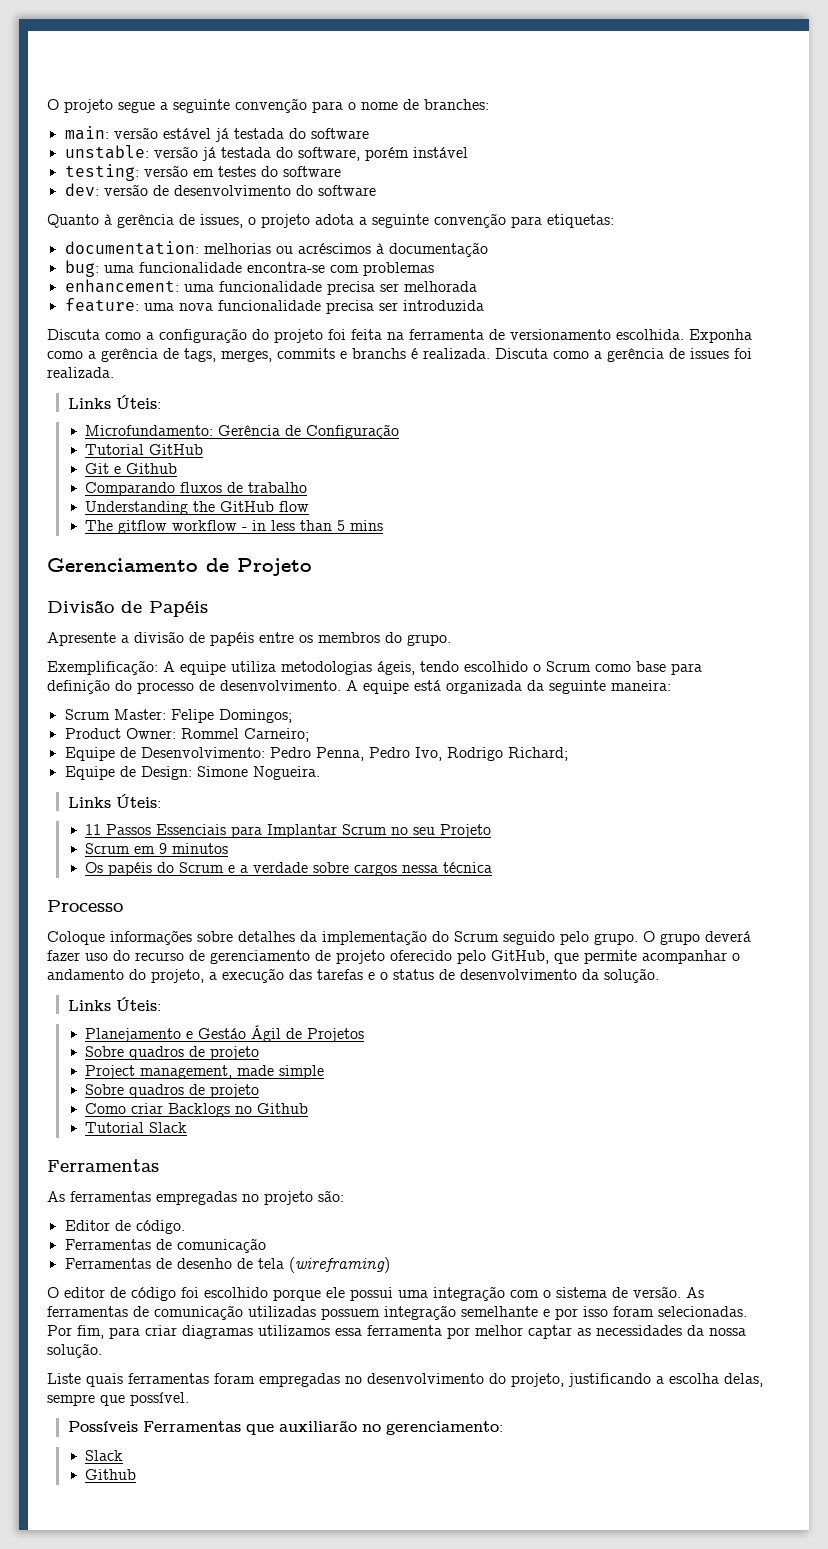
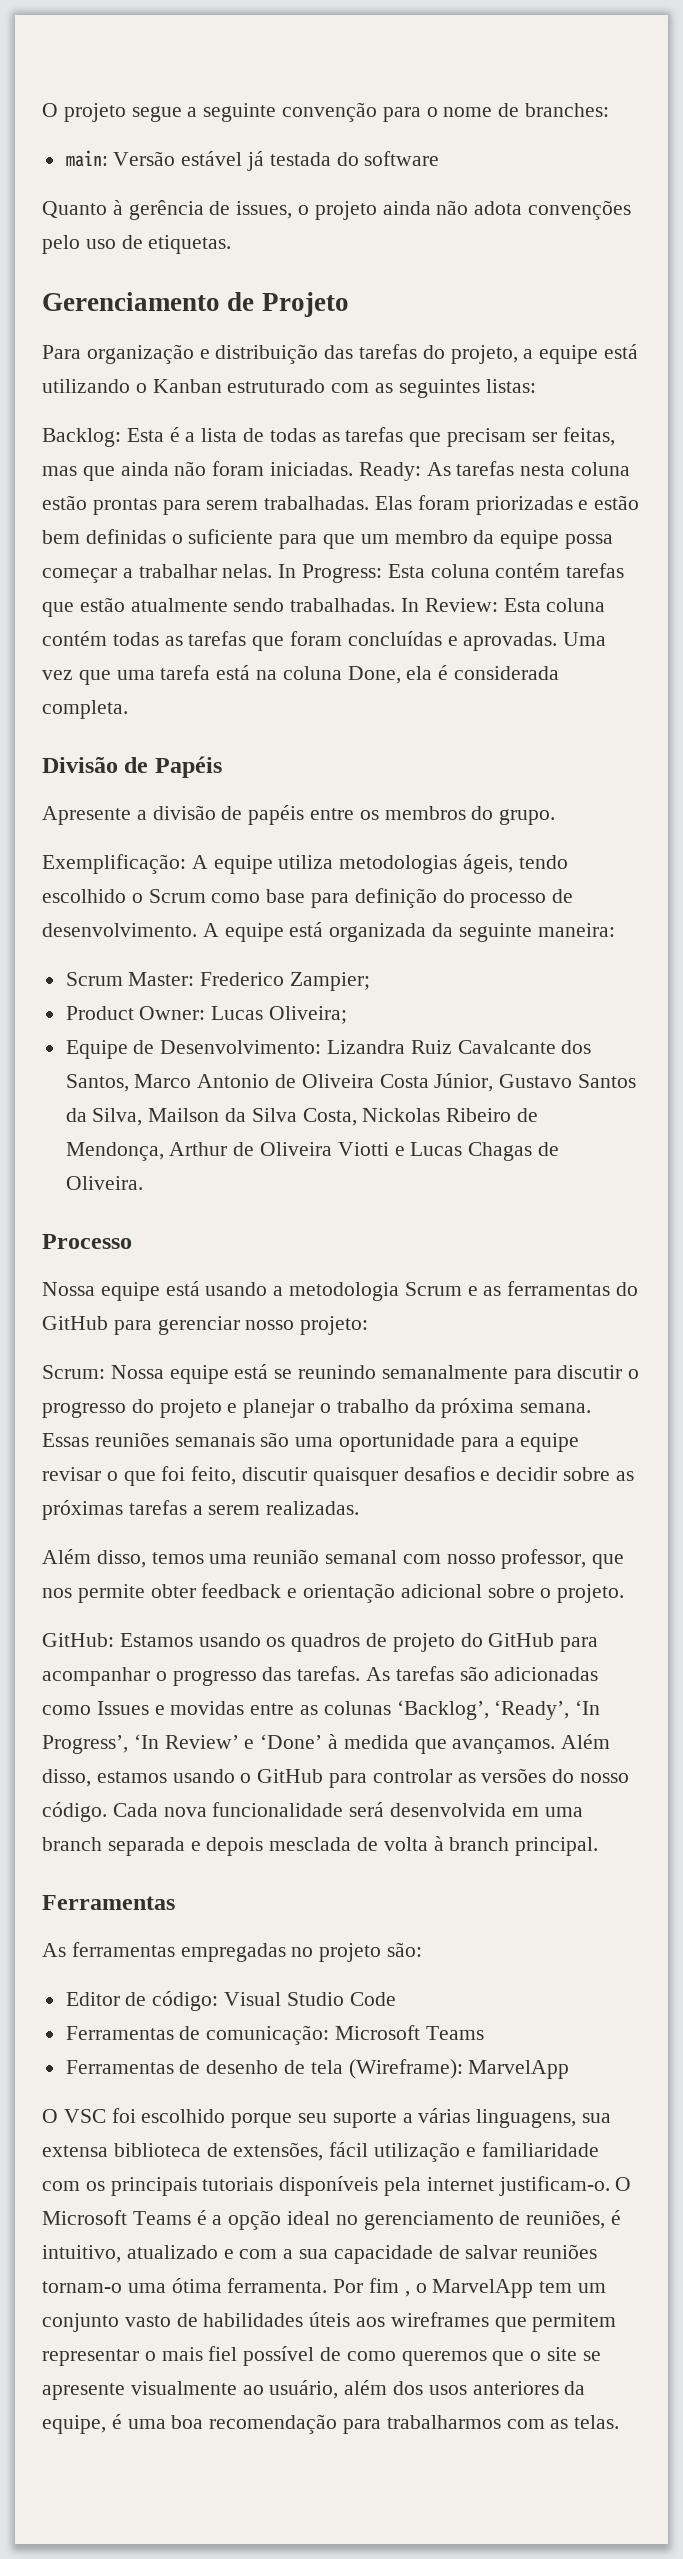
- main: versão estável já testada do software
+ main: Versão estável já testada do software
- unstable: versão já testada do software, porém instável
- testing: versão em testes do software
- dev: versão de desenvolvimento do software
- Quanto à gerência de issues, o projeto adota a seguinte convenção para etiquetas:
- documentation: melhorias ou acréscimos à documentação
- bug: uma funcionalidade encontra-se com problemas
- enhancement: uma funcionalidade precisa ser melhorada
- feature: uma nova funcionalidade precisa ser introduzida
- Discuta como a configuração do projeto foi feita na ferramenta de versionamento escolhida. Exponha como a gerência de tags, merges, commits e branchs é realizada. Discuta como a gerência de issues foi realizada.
- Links Úteis:
- Microfundamento: Gerência de Configuração
- Tutorial GitHub
- Git e Github
- Comparando fluxos de trabalho
- Understanding the GitHub flow
- The gitflow workflow - in less than 5 mins
+ Quanto à gerência de issues, o projeto ainda não adota convenções pelo uso de etiquetas.
  Gerenciamento de Projeto
+ Para organização e distribuição das tarefas do projeto, a equipe está utilizando o Kanban estruturado com as seguintes listas:
+ Backlog: Esta é a lista de todas as tarefas que precisam ser feitas, mas que ainda não foram iniciadas. Ready: As tarefas nesta coluna estão prontas para serem trabalhadas. Elas foram priorizadas e estão bem definidas o suficiente para que um membro da equipe possa começar a trabalhar nelas. In Progress: Esta coluna contém tarefas que estão atualmente sendo trabalhadas. In Review: Esta coluna contém todas as tarefas que foram concluídas e aprovadas. Uma vez que uma tarefa está na coluna Done, ela é considerada completa.
- Scrum Master: Felipe Domingos;
+ Scrum Master: Frederico Zampier;
- Product Owner: Rommel Carneiro;
+ Product Owner: Lucas Oliveira;
- Equipe de Desenvolvimento: Pedro Penna, Pedro Ivo, Rodrigo Richard;
- Equipe de Design: Simone Nogueira.
- Links Úteis:
- 11 Passos Essenciais para Implantar Scrum no seu Projeto
- Scrum em 9 minutos
- Os papéis do Scrum e a verdade sobre cargos nessa técnica
+ Equipe de Desenvolvimento: Lizandra Ruiz Cavalcante dos Santos, Marco Antonio de Oliveira Costa Júnior, Gustavo Santos da Silva, Mailson da Silva Costa, Nickolas Ribeiro de Mendonça, Arthur de Oliveira Viotti e Lucas Chagas de Oliveira.
  Processo
- Coloque informações sobre detalhes da implementação do Scrum seguido pelo grupo. O grupo deverá fazer uso do recurso de gerenciamento de projeto oferecido pelo GitHub, que permite acompanhar o andamento do projeto, a execução das tarefas e o status de desenvolvimento da solução.
- Links Úteis:
- Planejamento e Gestáo Ágil de Projetos
- Sobre quadros de projeto
- Project management, made simple
- Sobre quadros de projeto
- Como criar Backlogs no Github
- Tutorial Slack
+ Nossa equipe está usando a metodologia Scrum e as ferramentas do GitHub para gerenciar nosso projeto:
+ Scrum: Nossa equipe está se reunindo semanalmente para discutir o progresso do projeto e planejar o trabalho da próxima semana. Essas reuniões semanais são uma oportunidade para a equipe revisar o que foi feito, discutir quaisquer desafios e decidir sobre as próximas tarefas a serem realizadas.
+ Além disso, temos uma reunião semanal com nosso professor, que nos permite obter feedback e orientação adicional sobre o projeto.
+ GitHub: Estamos usando os quadros de projeto do GitHub para acompanhar o progresso das tarefas. As tarefas são adicionadas como Issues e movidas entre as colunas ‘Backlog’, ‘Ready’, ‘In Progress’, ‘In Review’ e ‘Done’ à medida que avançamos. Além disso, estamos usando o GitHub para controlar as versões do nosso código. Cada nova funcionalidade será desenvolvida em uma branch separada e depois mesclada de volta à branch principal.
- Editor de código.
- Ferramentas de comunicação
+ Editor de código: Visual Studio Code
+ Ferramentas de comunicação: Microsoft Teams
- Ferramentas de desenho de tela (wireframing)
- O editor de código foi escolhido porque ele possui uma integração com o sistema de versão. As ferramentas de comunicação utilizadas possuem integração semelhante e por isso foram selecionadas. Por fim, para criar diagramas utilizamos essa ferramenta por melhor captar as necessidades da nossa solução.
- Liste quais ferramentas foram empregadas no desenvolvimento do projeto, justificando a escolha delas, sempre que possível.
- Possíveis Ferramentas que auxiliarão no gerenciamento:
- Slack
- Github
+ Ferramentas de desenho de tela (Wireframe): MarvelApp
+ O VSC foi escolhido porque seu suporte a várias linguagens, sua extensa biblioteca de extensões, fácil utilização e familiaridade com os principais tutoriais disponíveis pela internet justificam-o. O Microsoft Teams é a opção ideal no gerenciamento de reuniões, é intuitivo, atualizado e com a sua capacidade de salvar reuniões tornam-o uma ótima ferramenta. Por fim , o MarvelApp tem um conjunto vasto de habilidades úteis aos wireframes que permitem representar o mais fiel possível de como queremos que o site se apresente visualmente ao usuário, além dos usos anteriores da equipe, é uma boa recomendação para trabalharmos com as telas.

